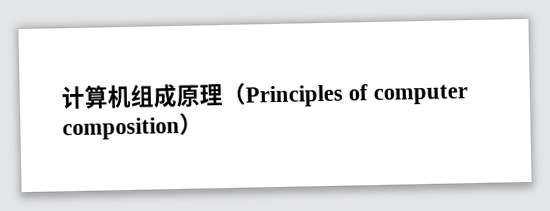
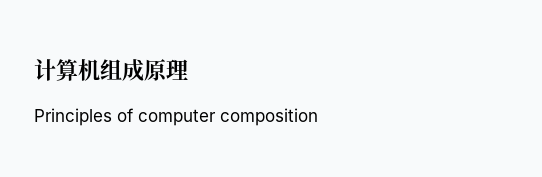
- 计算机组成原理（Principles of computer composition）
+ 计算机组成原理
+ Principles of computer composition

